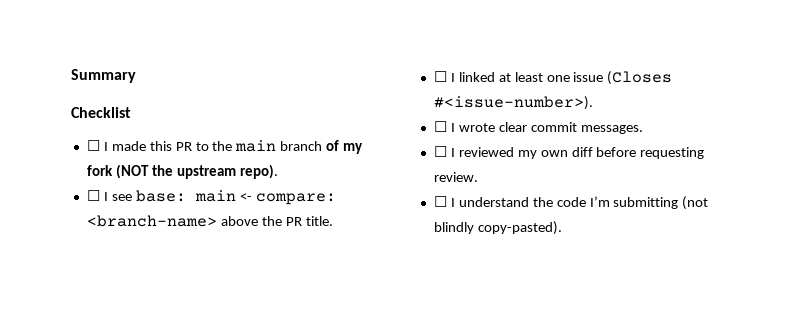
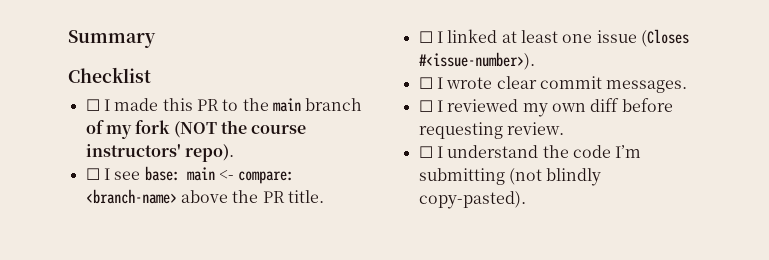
- ☐ I made this PR to the main branch of my fork (NOT the upstream repo).
+ ☐ I made this PR to the main branch of my fork (NOT the course instructors' repo).

